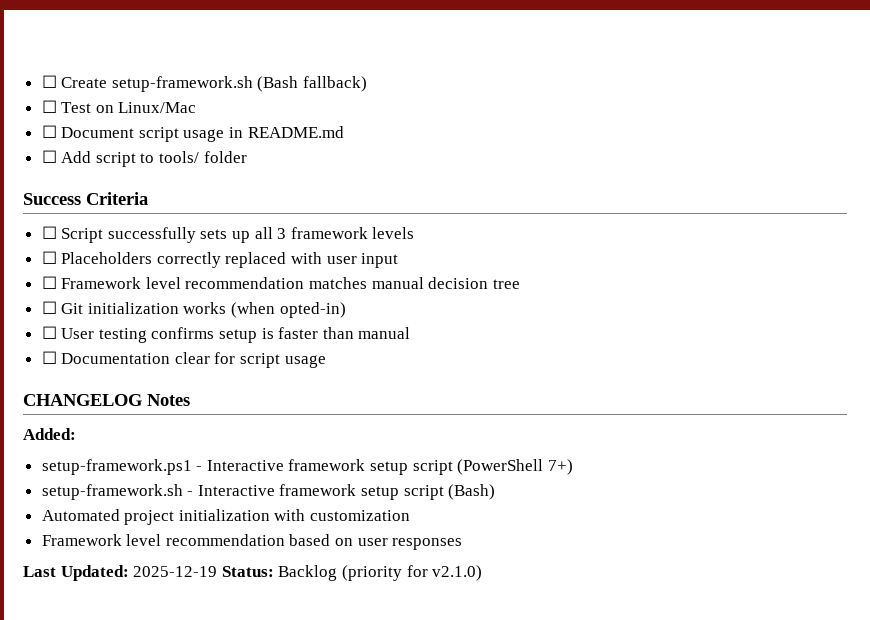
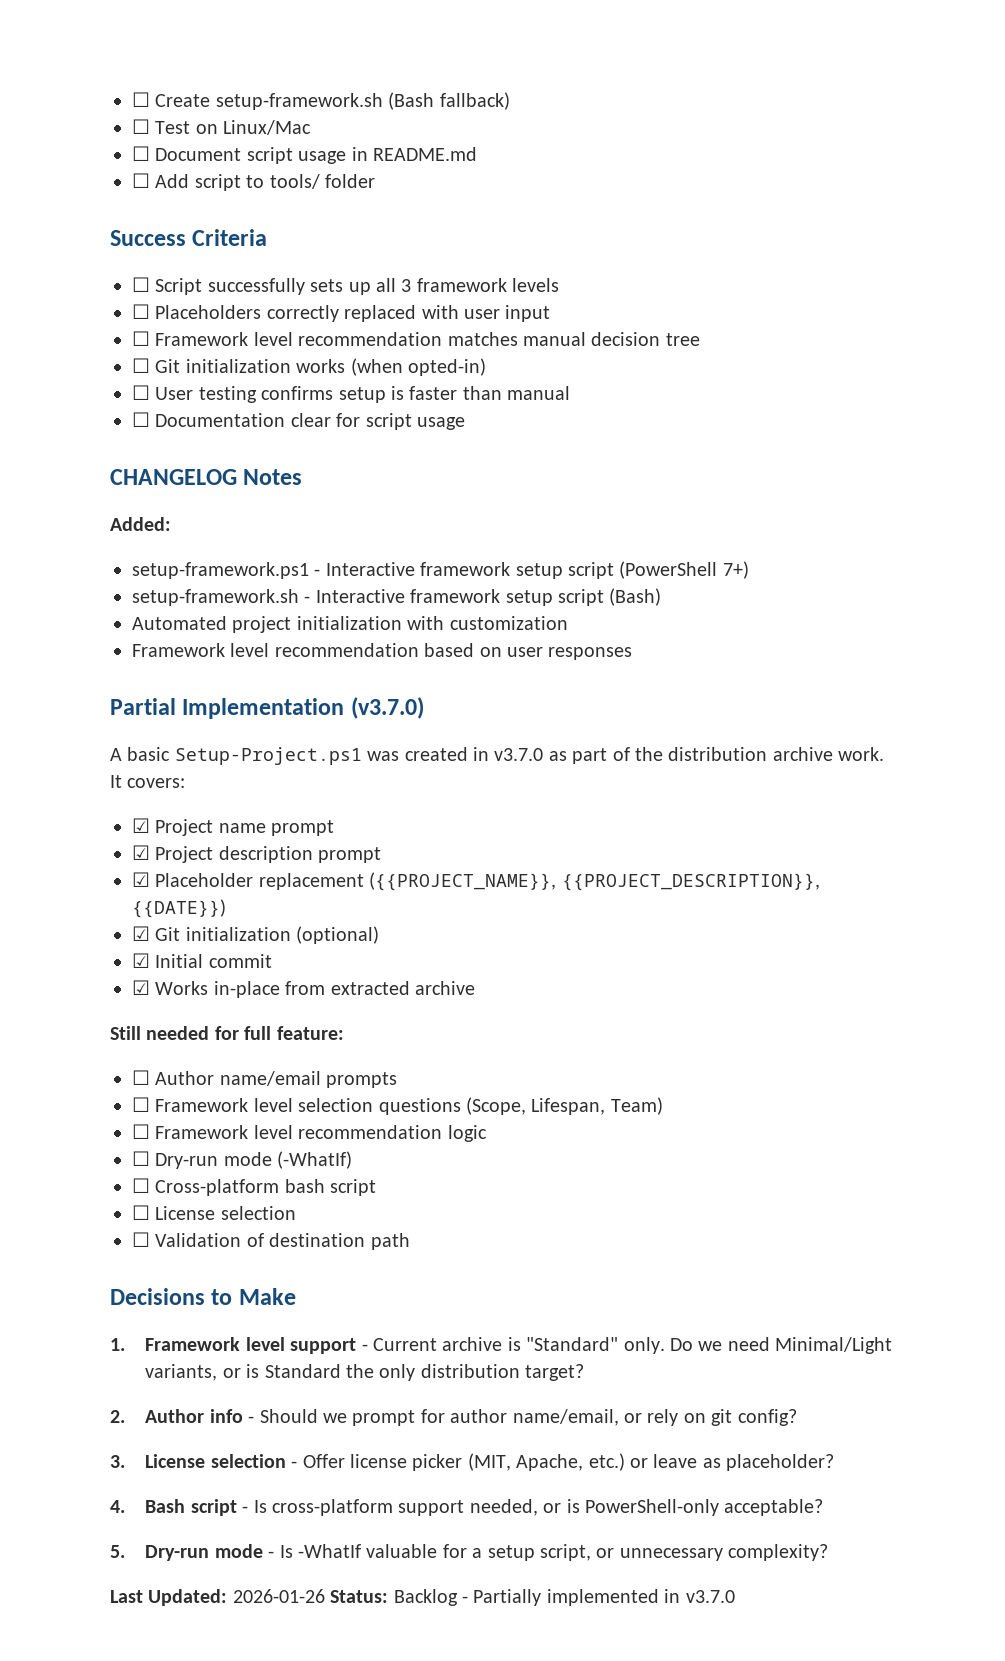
+ Partial Implementation (v3.7.0)
+ A basic Setup-Project.ps1 was created in v3.7.0 as part of the distribution archive work. It covers:
+ ☑ Project name prompt
+ ☑ Project description prompt
+ ☑ Placeholder replacement ({{PROJECT_NAME}}, {{PROJECT_DESCRIPTION}}, {{DATE}})
+ ☑ Git initialization (optional)
+ ☑ Initial commit
+ ☑ Works in-place from extracted archive
+ Still needed for full feature:
+ ☐ Author name/email prompts
+ ☐ Framework level selection questions (Scope, Lifespan, Team)
+ ☐ Framework level recommendation logic
+ ☐ Dry-run mode (-WhatIf)
+ ☐ Cross-platform bash script
+ ☐ License selection
+ ☐ Validation of destination path
+ Decisions to Make
+ 1. Framework level support - Current archive is "Standard" only. Do we need Minimal/Light variants, or is Standard the only distribution target?
+ 2. Author info - Should we prompt for author name/email, or rely on git config?
+ 3. License selection - Offer license picker (MIT, Apache, etc.) or leave as placeholder?
+ 4. Bash script - Is cross-platform support needed, or is PowerShell-only acceptable?
+ 5. Dry-run mode - Is -WhatIf valuable for a setup script, or unnecessary complexity?
- Last Updated: 2025-12-19 Status: Backlog (priority for v2.1.0)
+ Last Updated: 2026-01-26 Status: Backlog - Partially implemented in v3.7.0

